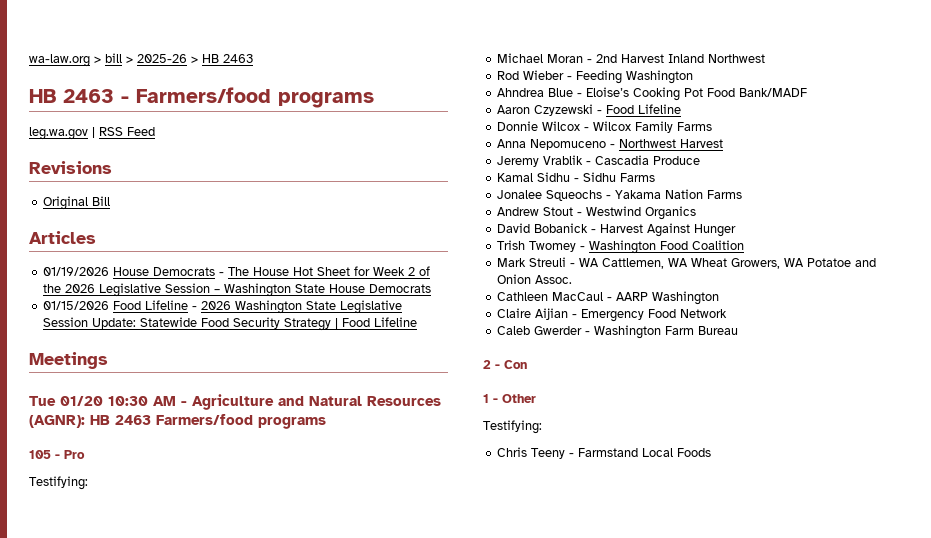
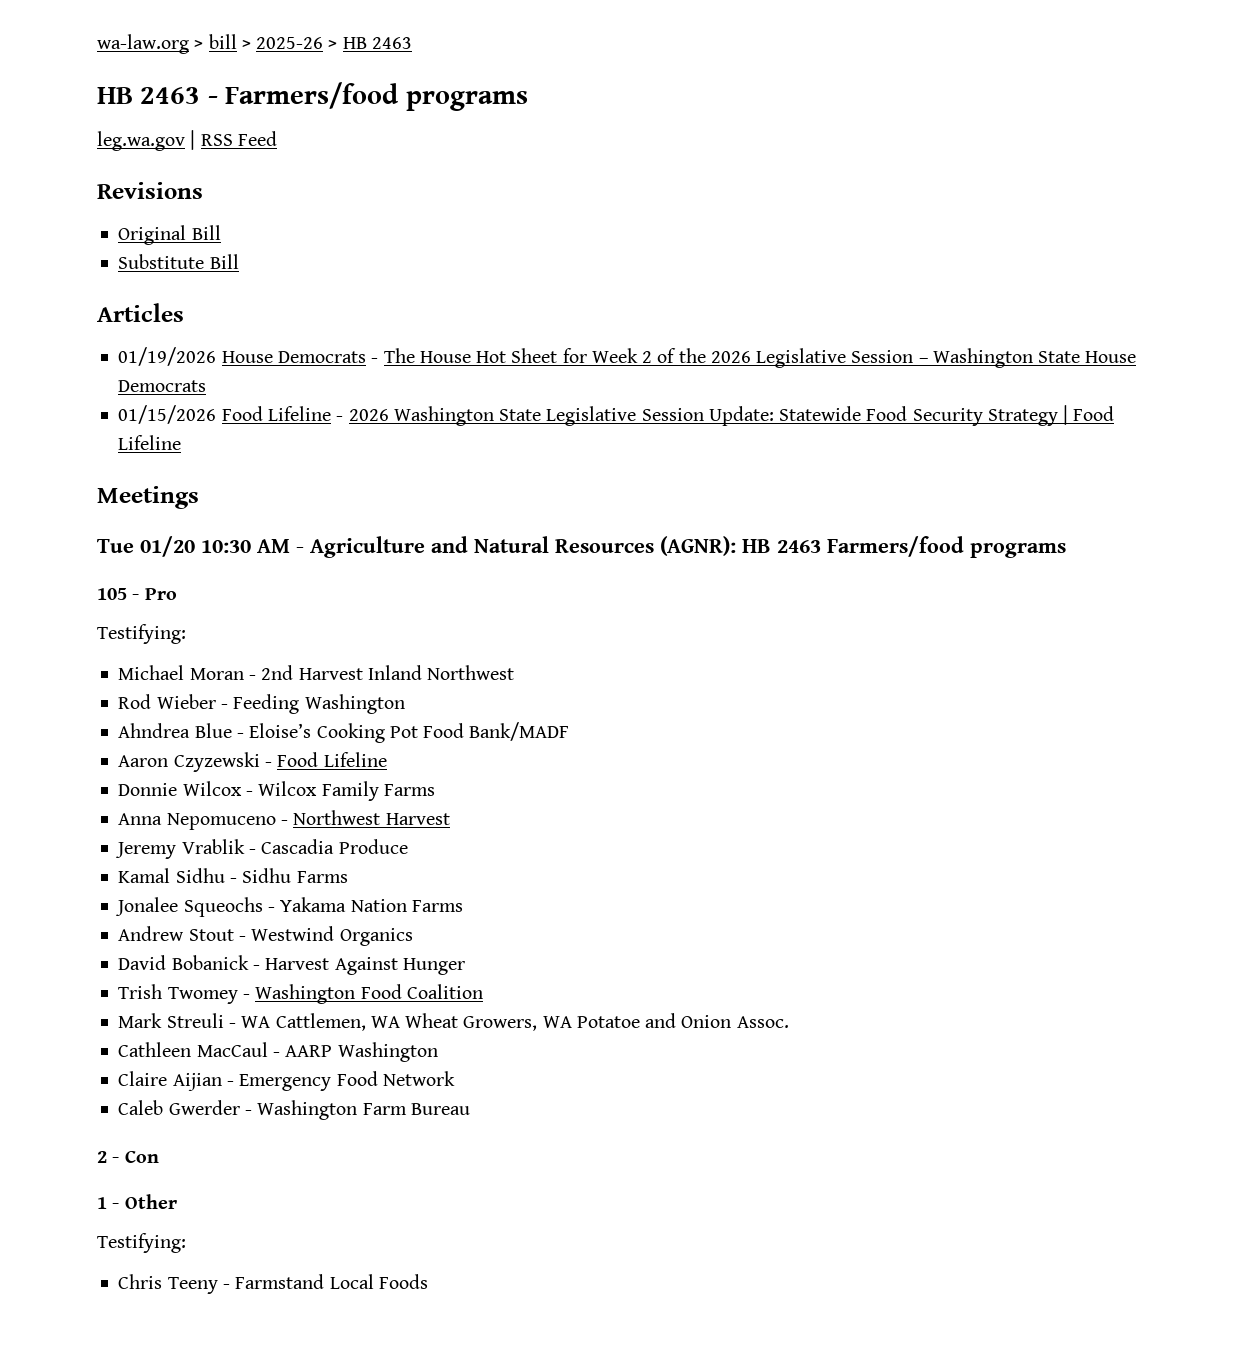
+ Substitute Bill

